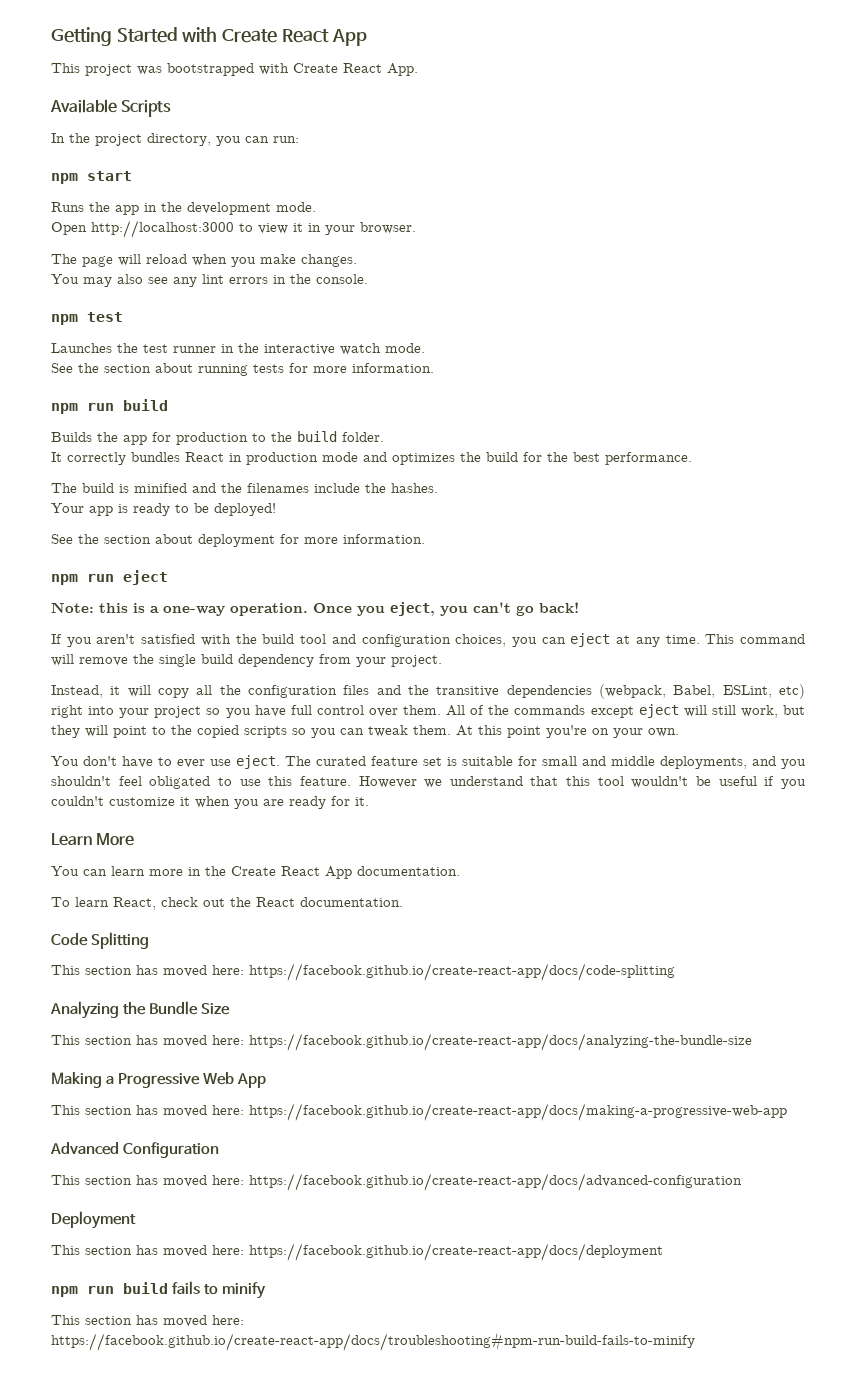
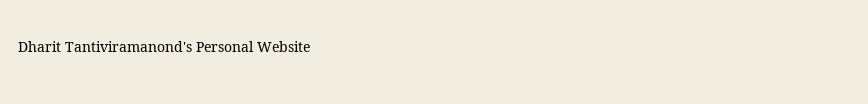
- Getting Started with Create React App
- This project was bootstrapped with Create React App.
- Available Scripts
- In the project directory, you can run:
- npm start
- Runs the app in the development mode.
- Open http://localhost:3000 to view it in your browser.
- The page will reload when you make changes.
- You may also see any lint errors in the console.
- npm test
- Launches the test runner in the interactive watch mode.
- See the section about running tests for more information.
- npm run build
- Builds the app for production to the build folder.
- It correctly bundles React in production mode and optimizes the build for the best performance.
- The build is minified and the filenames include the hashes.
- Your app is ready to be deployed!
- See the section about deployment for more information.
- npm run eject
- Note: this is a one-way operation. Once you eject, you can't go back!
- If you aren't satisfied with the build tool and configuration choices, you can eject at any time. This command will remove the single build dependency from your project.
- Instead, it will copy all the configuration files and the transitive dependencies (webpack, Babel, ESLint, etc) right into your project so you have full control over them. All of the commands except eject will still work, but they will point to the copied scripts so you can tweak them. At this point you're on your own.
- You don't have to ever use eject. The curated feature set is suitable for small and middle deployments, and you shouldn't feel obligated to use this feature. However we understand that this tool wouldn't be useful if you couldn't customize it when you are ready for it.
- Learn More
- You can learn more in the Create React App documentation.
- To learn React, check out the React documentation.
- Code Splitting
- This section has moved here: https://facebook.github.io/create-react-app/docs/code-splitting
- Analyzing the Bundle Size
- This section has moved here: https://facebook.github.io/create-react-app/docs/analyzing-the-bundle-size
- Making a Progressive Web App
- This section has moved here: https://facebook.github.io/create-react-app/docs/making-a-progressive-web-app
- Advanced Configuration
- This section has moved here: https://facebook.github.io/create-react-app/docs/advanced-configuration
- Deployment
- This section has moved here: https://facebook.github.io/create-react-app/docs/deployment
- npm run build fails to minify
- This section has moved here: https://facebook.github.io/create-react-app/docs/troubleshooting#npm-run-build-fails-to-minify
+ Dharit Tantiviramanond's Personal Website

